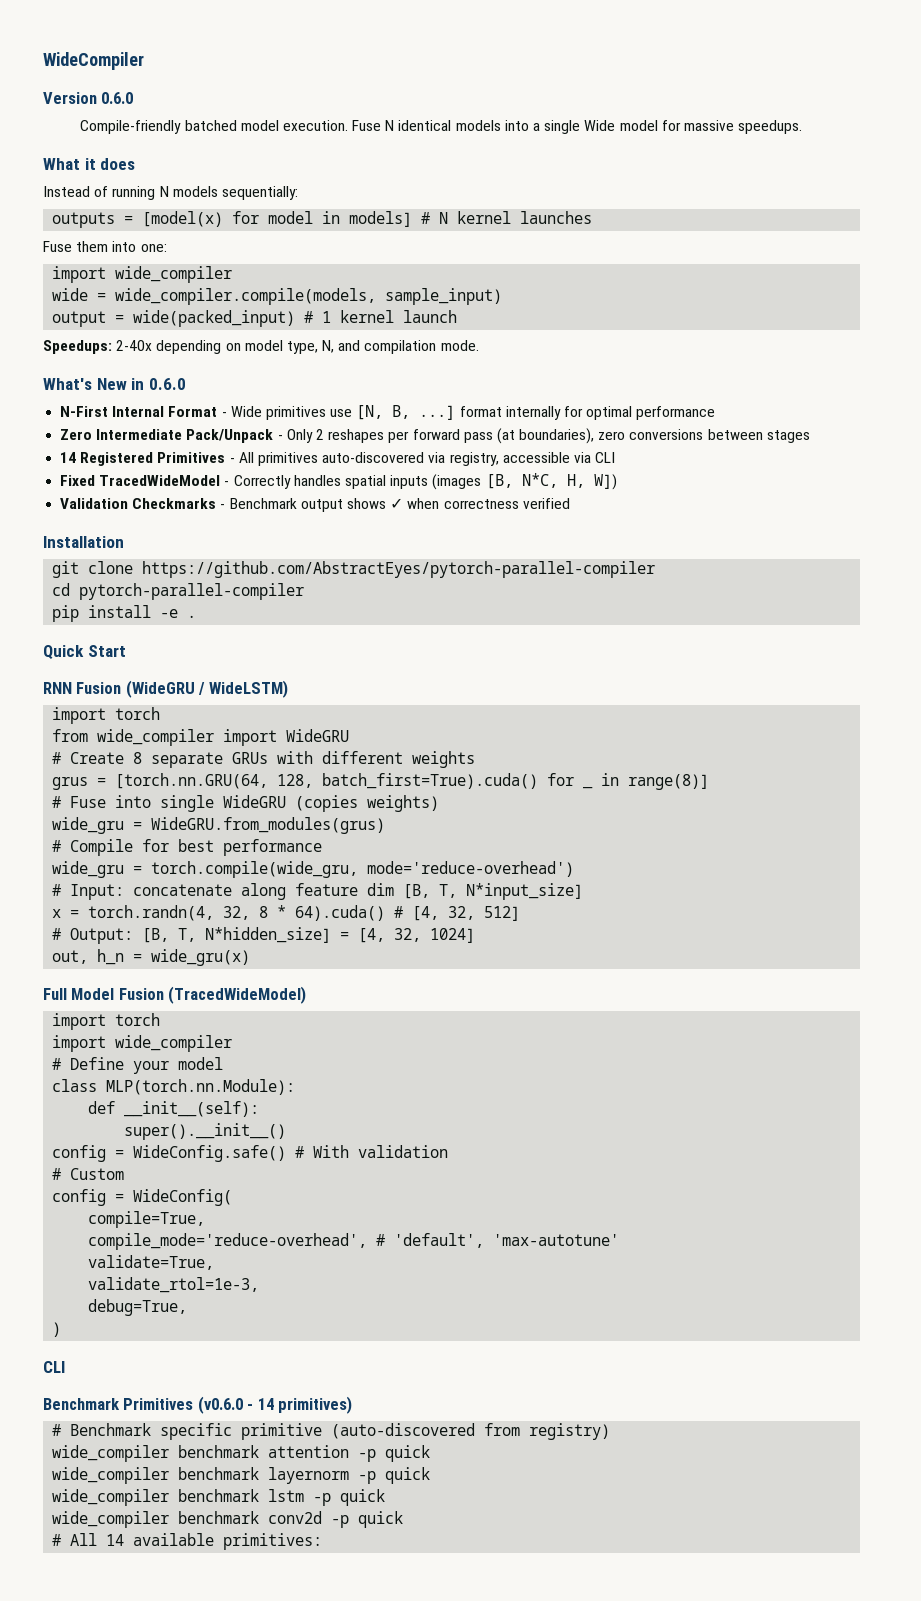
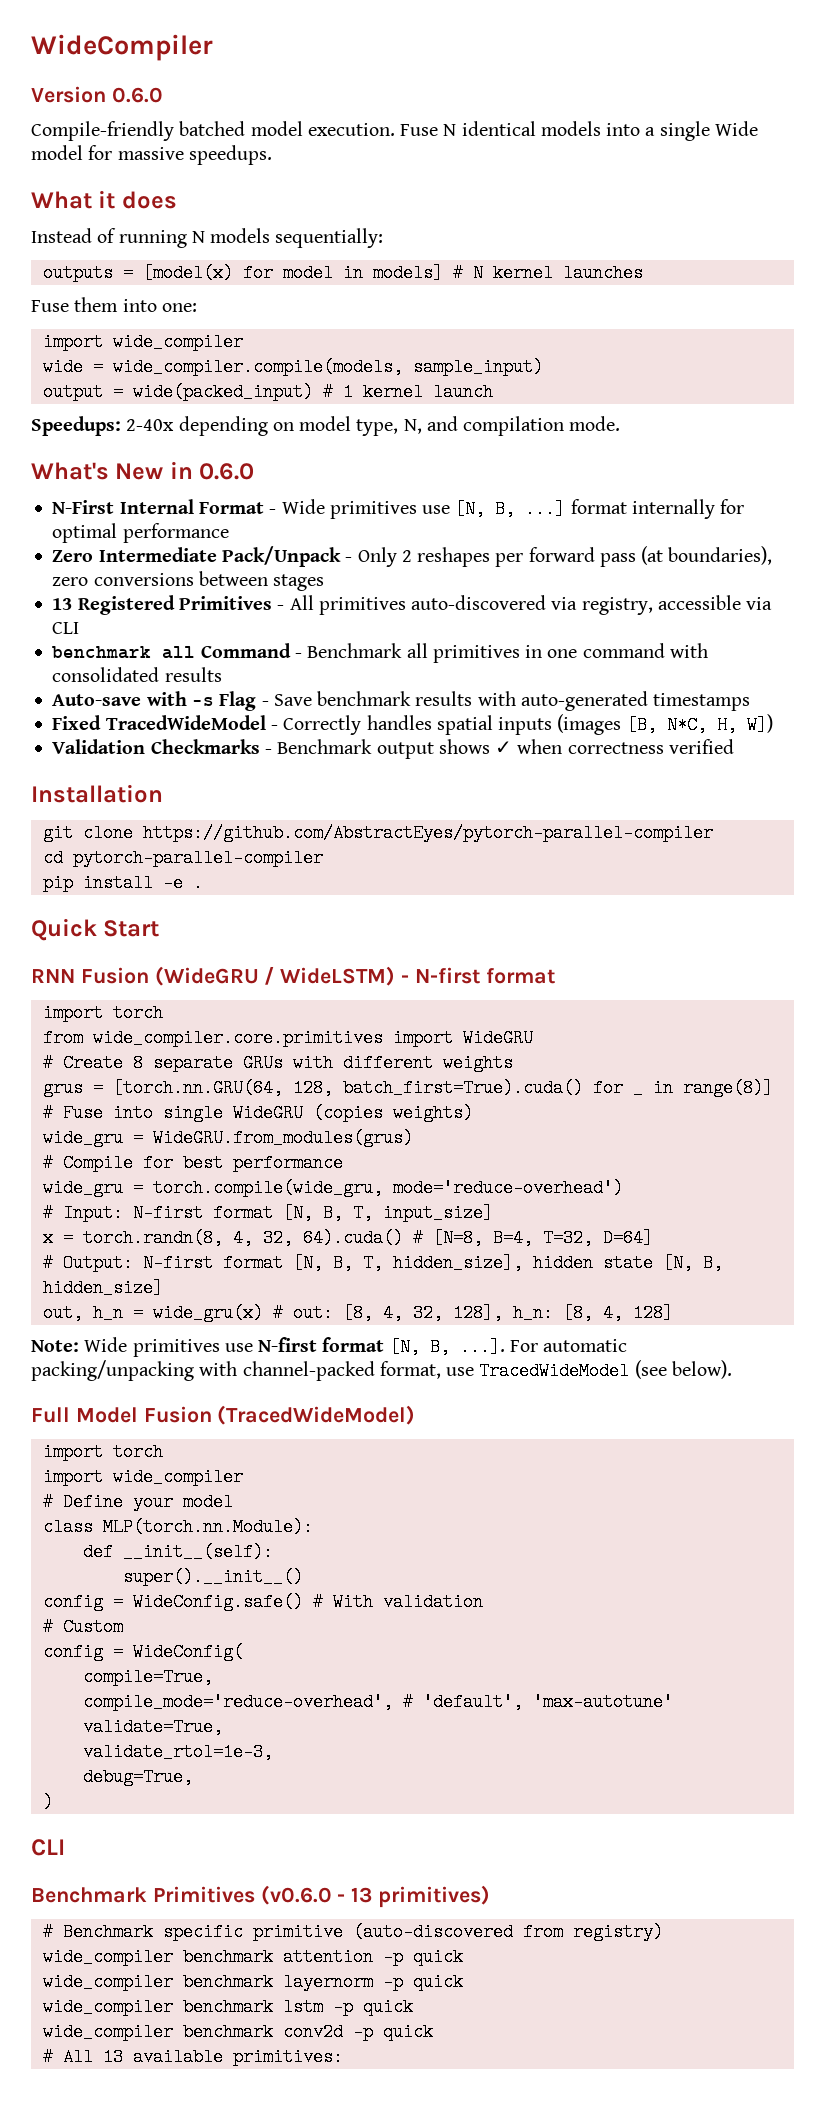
- 14 Registered Primitives - All primitives auto-discovered via registry, accessible via CLI
+ 13 Registered Primitives - All primitives auto-discovered via registry, accessible via CLI
+ benchmark all Command - Benchmark all primitives in one command with consolidated results
+ Auto-save with -s Flag - Save benchmark results with auto-generated timestamps
- RNN Fusion (WideGRU / WideLSTM)
+ RNN Fusion (WideGRU / WideLSTM) - N-first format
- from wide_compiler import WideGRU
+ from wide_compiler.core.primitives import WideGRU
- # Input: concatenate along feature dim [B, T, N*input_size]
- x = torch.randn(4, 32, 8 * 64).cuda() # [4, 32, 512]
- # Output: [B, T, N*hidden_size] = [4, 32, 1024]
- out, h_n = wide_gru(x)
+ # Input: N-first format [N, B, T, input_size]
+ x = torch.randn(8, 4, 32, 64).cuda() # [N=8, B=4, T=32, D=64]
+ # Output: N-first format [N, B, T, hidden_size], hidden state [N, B, hidden_size]
+ out, h_n = wide_gru(x) # out: [8, 4, 32, 128], h_n: [8, 4, 128]
+ Note: Wide primitives use N-first format [N, B, ...]. For automatic packing/unpacking with channel-packed format, use TracedWideModel (see below).
- Benchmark Primitives (v0.6.0 - 14 primitives)
+ Benchmark Primitives (v0.6.0 - 13 primitives)
- # All 14 available primitives:
+ # All 13 available primitives:

